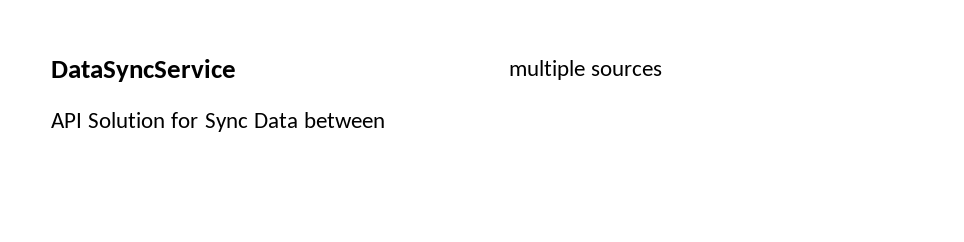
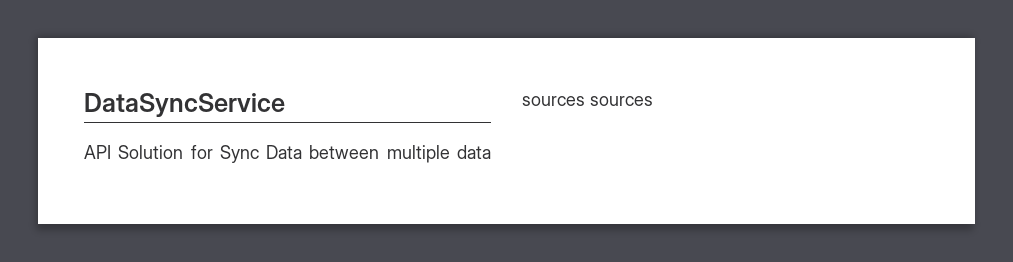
- API Solution for Sync Data between multiple sources
+ API Solution for Sync Data between multiple data sources sources

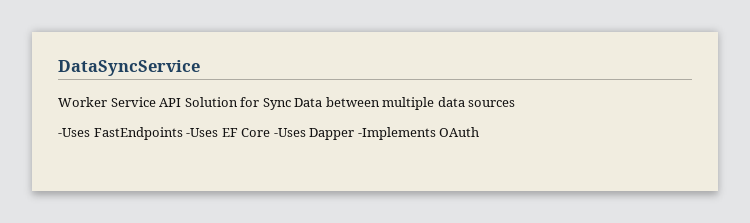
- API Solution for Sync Data between multiple data sources sources
+ Worker Service API Solution for Sync Data between multiple data sources
+ -Uses FastEndpoints -Uses EF Core -Uses Dapper -Implements OAuth

